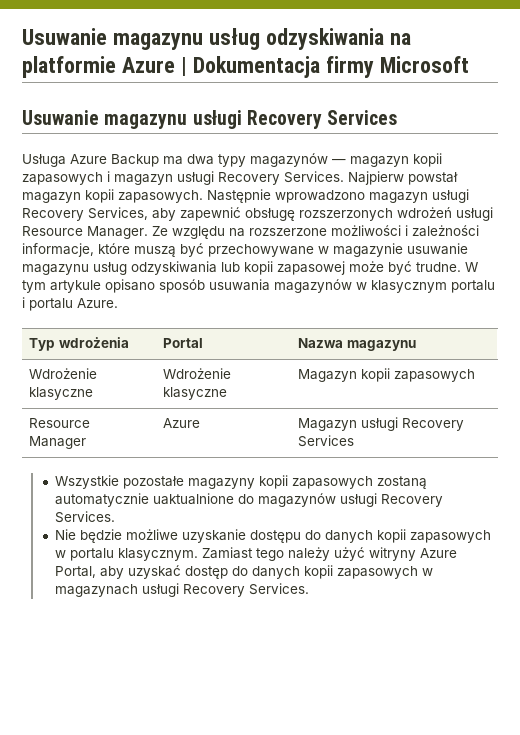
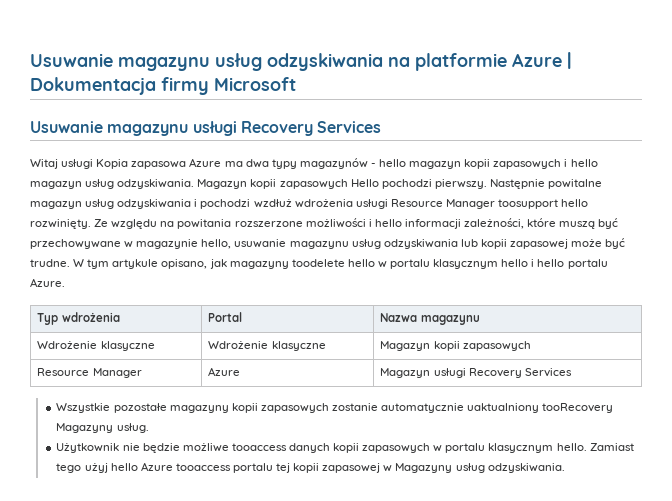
- Usługa Azure Backup ma dwa typy magazynów — magazyn kopii zapasowych i magazyn usługi Recovery Services. Najpierw powstał magazyn kopii zapasowych. Następnie wprowadzono magazyn usługi Recovery Services, aby zapewnić obsługę rozszerzonych wdrożeń usługi Resource Manager.
+ Witaj usługi Kopia zapasowa Azure ma dwa typy magazynów - hello magazyn kopii zapasowych i hello magazyn usług odzyskiwania. Magazyn kopii zapasowych Hello pochodzi pierwszy. Następnie powitalne magazyn usług odzyskiwania i pochodzi wzdłuż wdrożenia usługi Resource Manager toosupport hello rozwinięty.
- Ze względu na rozszerzone możliwości i zależności informacje, które muszą być przechowywane w magazynie usuwanie magazynu usług odzyskiwania lub kopii zapasowej może być trudne.
+ Ze względu na powitania rozszerzone możliwości i hello informacji zależności, które muszą być przechowywane w magazynie hello, usuwanie magazynu usług odzyskiwania lub kopii zapasowej może być trudne.
- W tym artykule opisano sposób usuwania magazynów w klasycznym portalu i portalu Azure.
+ W tym artykule opisano, jak magazyny toodelete hello w portalu klasycznym hello i hello portalu Azure.
- Wszystkie pozostałe magazyny kopii zapasowych zostaną automatycznie uaktualnione do magazynów usługi Recovery Services.
- Nie będzie możliwe uzyskanie dostępu do danych kopii zapasowych w portalu klasycznym. Zamiast tego należy użyć witryny Azure Portal, aby uzyskać dostęp do danych kopii zapasowych w magazynach usługi Recovery Services.
+ Wszystkie pozostałe magazyny kopii zapasowych zostanie automatycznie uaktualniony tooRecovery Magazyny usług.
+ Użytkownik nie będzie możliwe tooaccess danych kopii zapasowych w portalu klasycznym hello. Zamiast tego użyj hello Azure tooaccess portalu tej kopii zapasowej w Magazyny usług odzyskiwania.

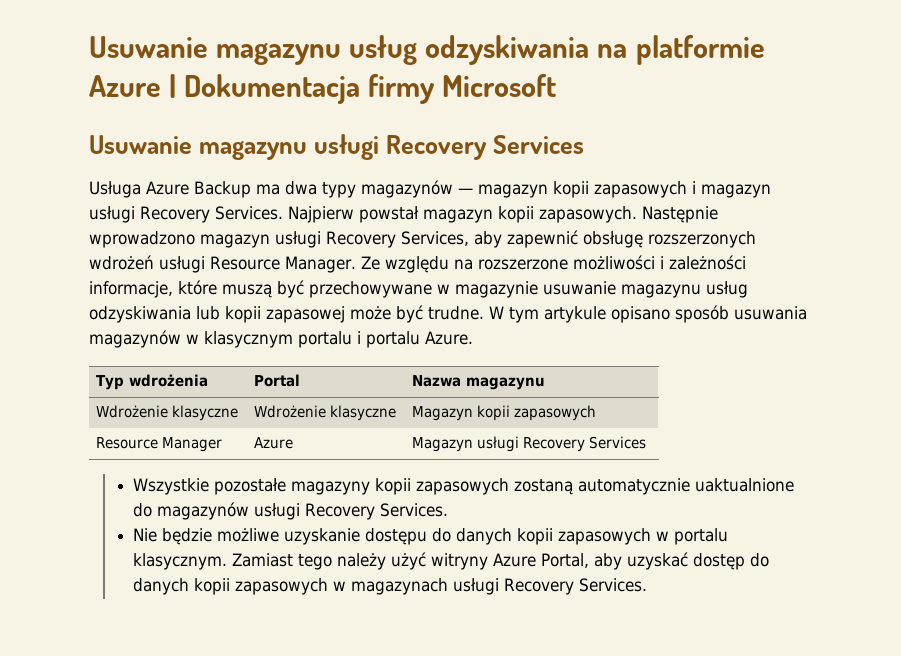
- Witaj usługi Kopia zapasowa Azure ma dwa typy magazynów - hello magazyn kopii zapasowych i hello magazyn usług odzyskiwania. Magazyn kopii zapasowych Hello pochodzi pierwszy. Następnie powitalne magazyn usług odzyskiwania i pochodzi wzdłuż wdrożenia usługi Resource Manager toosupport hello rozwinięty.
+ Usługa Azure Backup ma dwa typy magazynów — magazyn kopii zapasowych i magazyn usługi Recovery Services. Najpierw powstał magazyn kopii zapasowych. Następnie wprowadzono magazyn usługi Recovery Services, aby zapewnić obsługę rozszerzonych wdrożeń usługi Resource Manager.
- Ze względu na powitania rozszerzone możliwości i hello informacji zależności, które muszą być przechowywane w magazynie hello, usuwanie magazynu usług odzyskiwania lub kopii zapasowej może być trudne.
+ Ze względu na rozszerzone możliwości i zależności informacje, które muszą być przechowywane w magazynie usuwanie magazynu usług odzyskiwania lub kopii zapasowej może być trudne.
- W tym artykule opisano, jak magazyny toodelete hello w portalu klasycznym hello i hello portalu Azure.
+ W tym artykule opisano sposób usuwania magazynów w klasycznym portalu i portalu Azure.
- Wszystkie pozostałe magazyny kopii zapasowych zostanie automatycznie uaktualniony tooRecovery Magazyny usług.
- Użytkownik nie będzie możliwe tooaccess danych kopii zapasowych w portalu klasycznym hello. Zamiast tego użyj hello Azure tooaccess portalu tej kopii zapasowej w Magazyny usług odzyskiwania.
+ Wszystkie pozostałe magazyny kopii zapasowych zostaną automatycznie uaktualnione do magazynów usługi Recovery Services.
+ Nie będzie możliwe uzyskanie dostępu do danych kopii zapasowych w portalu klasycznym. Zamiast tego należy użyć witryny Azure Portal, aby uzyskać dostęp do danych kopii zapasowych w magazynach usługi Recovery Services.

